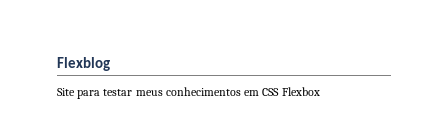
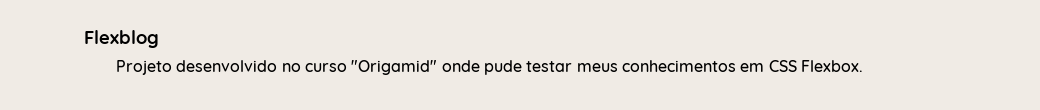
- Site para testar meus conhecimentos em CSS Flexbox
+ Projeto desenvolvido no curso "Origamid" onde pude testar meus conhecimentos em CSS Flexbox.

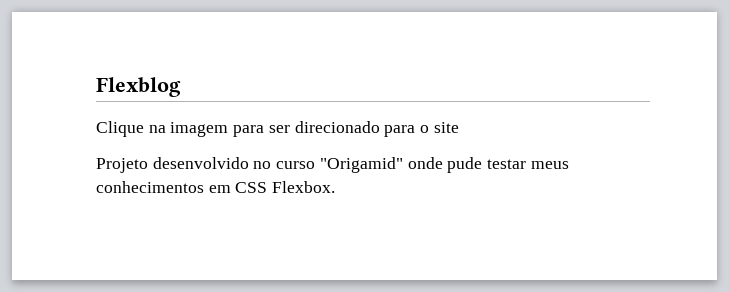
+ Clique na imagem para ser direcionado para o site

